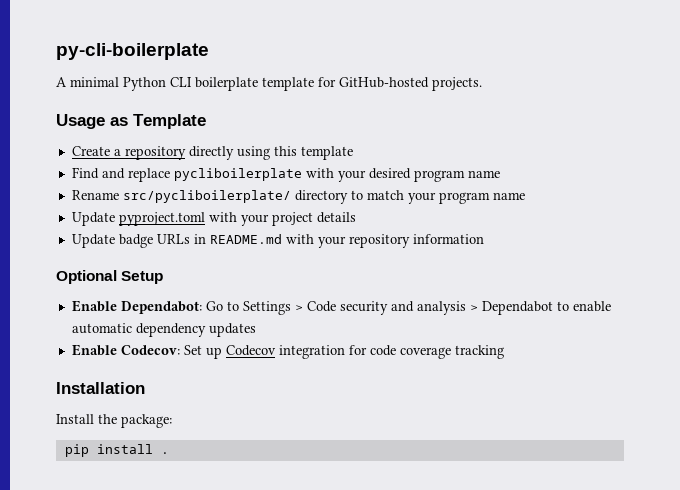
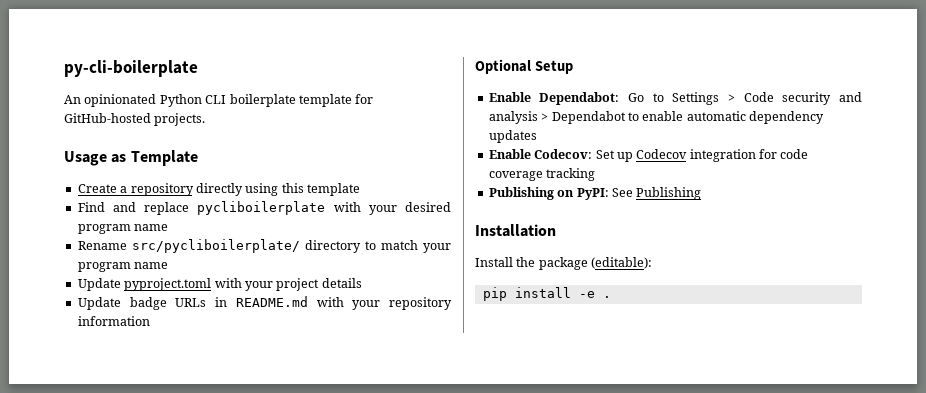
- A minimal Python CLI boilerplate template for GitHub-hosted projects.
+ An opinionated Python CLI boilerplate template for GitHub-hosted projects.
+ Publishing on PyPI: See Publishing
- Install the package:
+ Install the package (editable):
- pip install .
+ pip install -e .

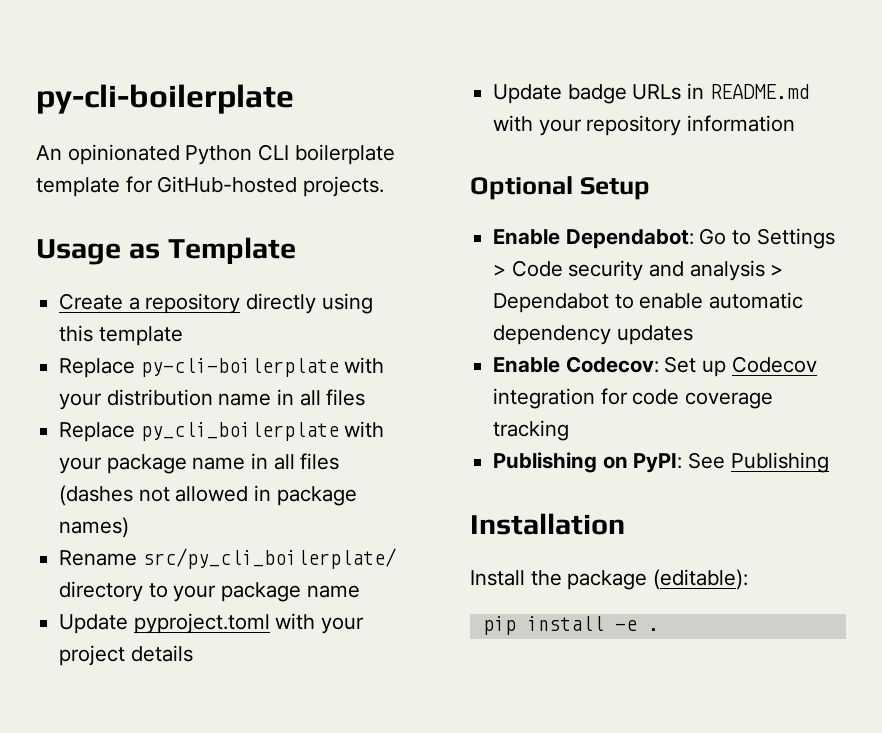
- Find and replace pycliboilerplate with your desired program name
+ Replace py-cli-boilerplate with your distribution name in all files
+ Replace py_cli_boilerplate with your package name in all files (dashes not allowed in package names)
- Rename src/pycliboilerplate/ directory to match your program name
+ Rename src/py_cli_boilerplate/ directory to your package name

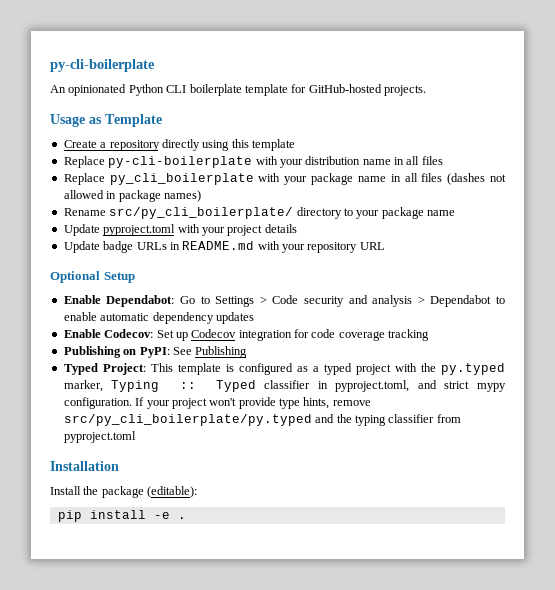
- Update badge URLs in README.md with your repository information
+ Update badge URLs in README.md with your repository URL
+ Typed Project: This template is configured as a typed project with the py.typed marker, Typing :: Typed classifier in pyproject.toml, and strict mypy configuration. If your project won't provide type hints, remove src/py_cli_boilerplate/py.typed and the typing classifier from pyproject.toml

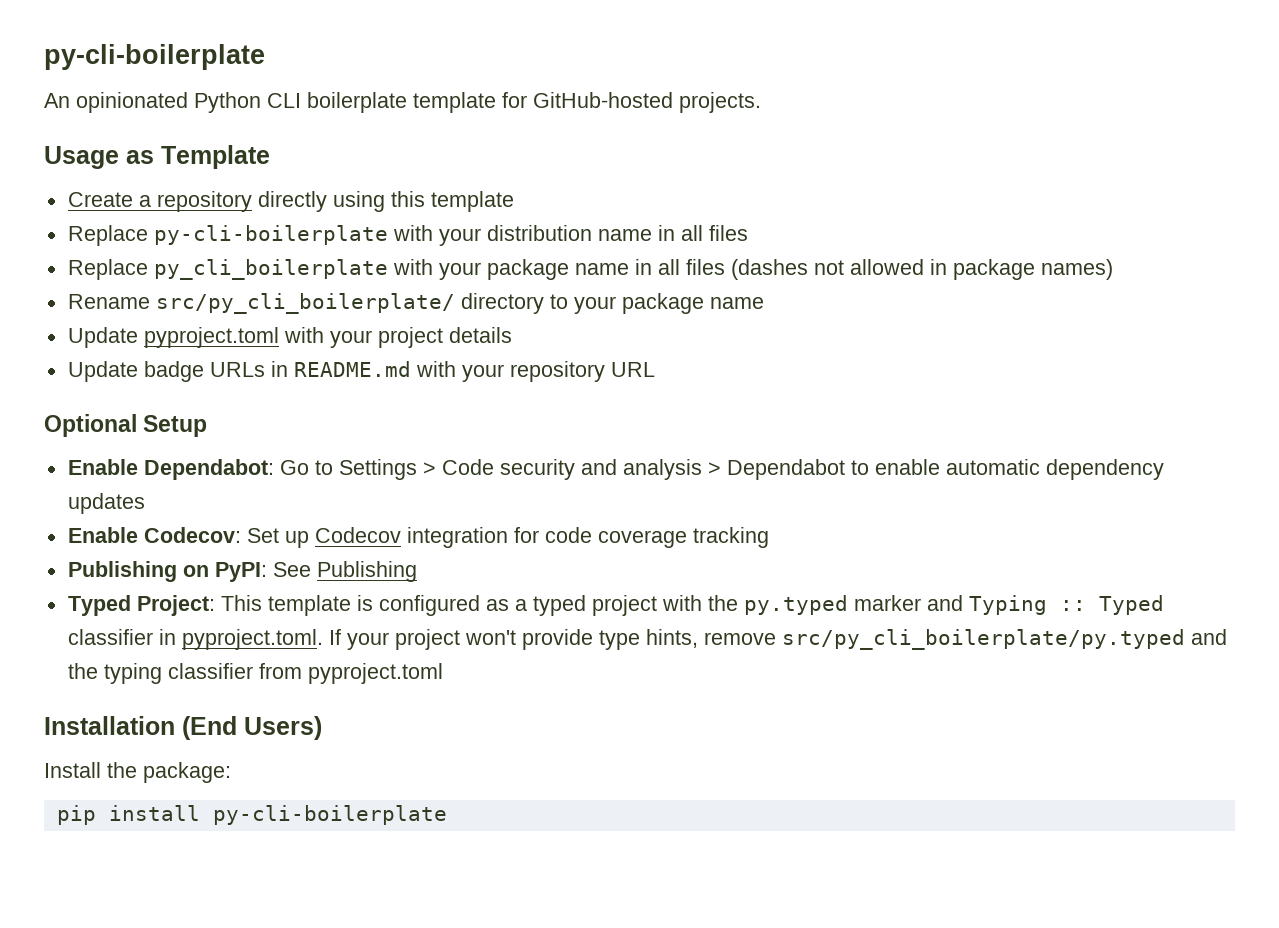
- Typed Project: This template is configured as a typed project with the py.typed marker, Typing :: Typed classifier in pyproject.toml, and strict mypy configuration. If your project won't provide type hints, remove src/py_cli_boilerplate/py.typed and the typing classifier from pyproject.toml
+ Typed Project: This template is configured as a typed project with the py.typed marker and Typing :: Typed classifier in pyproject.toml. If your project won't provide type hints, remove src/py_cli_boilerplate/py.typed and the typing classifier from pyproject.toml
- Installation
+ Installation (End Users)
- Install the package (editable):
+ Install the package:
- pip install -e .
+ pip install py-cli-boilerplate

